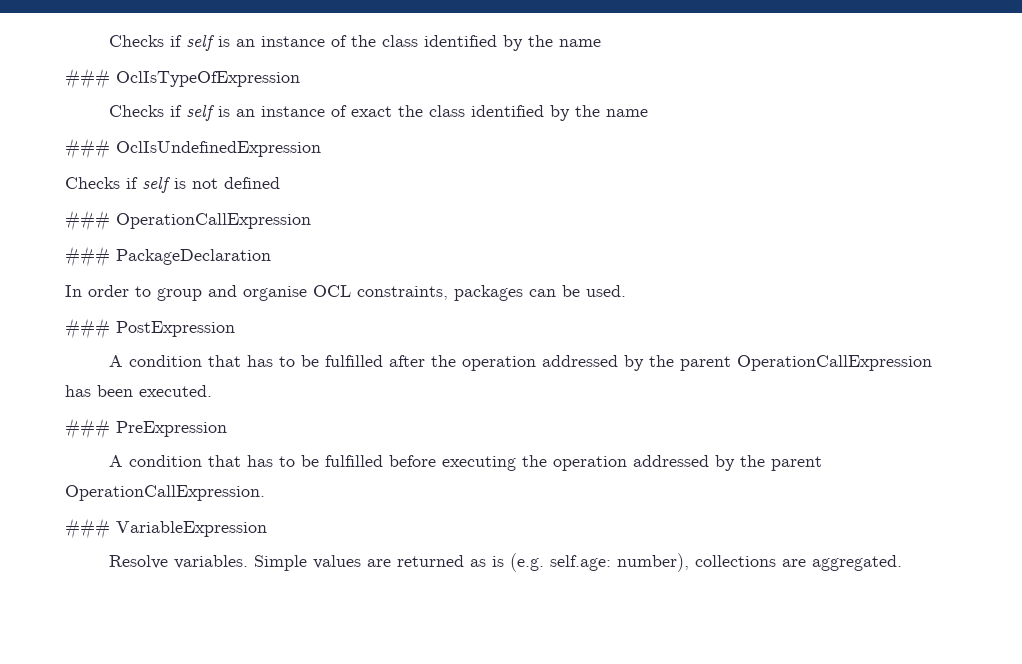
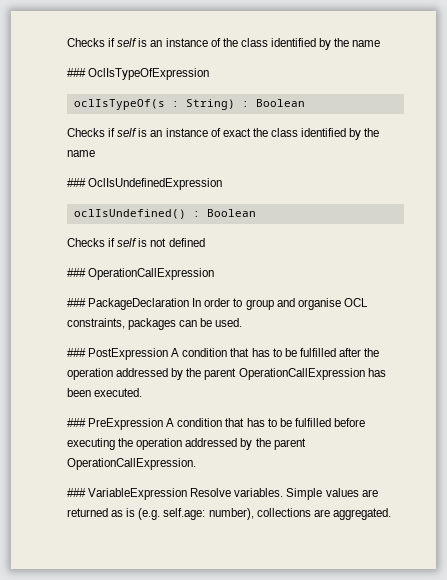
+ oclIsTypeOf(s : String) : Boolean
+ oclIsUndefined() : Boolean
- ### PackageDeclaration
- In order to group and organise OCL constraints, packages can be used.
+ ### PackageDeclaration In order to group and organise OCL constraints, packages can be used.
- ### PostExpression
- A condition that has to be fulfilled after the operation addressed by the parent OperationCallExpression has been executed.
+ ### PostExpression A condition that has to be fulfilled after the operation addressed by the parent OperationCallExpression has been executed.
- ### PreExpression
- A condition that has to be fulfilled before executing the operation addressed by the parent OperationCallExpression.
+ ### PreExpression A condition that has to be fulfilled before executing the operation addressed by the parent OperationCallExpression.
- ### VariableExpression
- Resolve variables.
+ ### VariableExpression Resolve variables.

